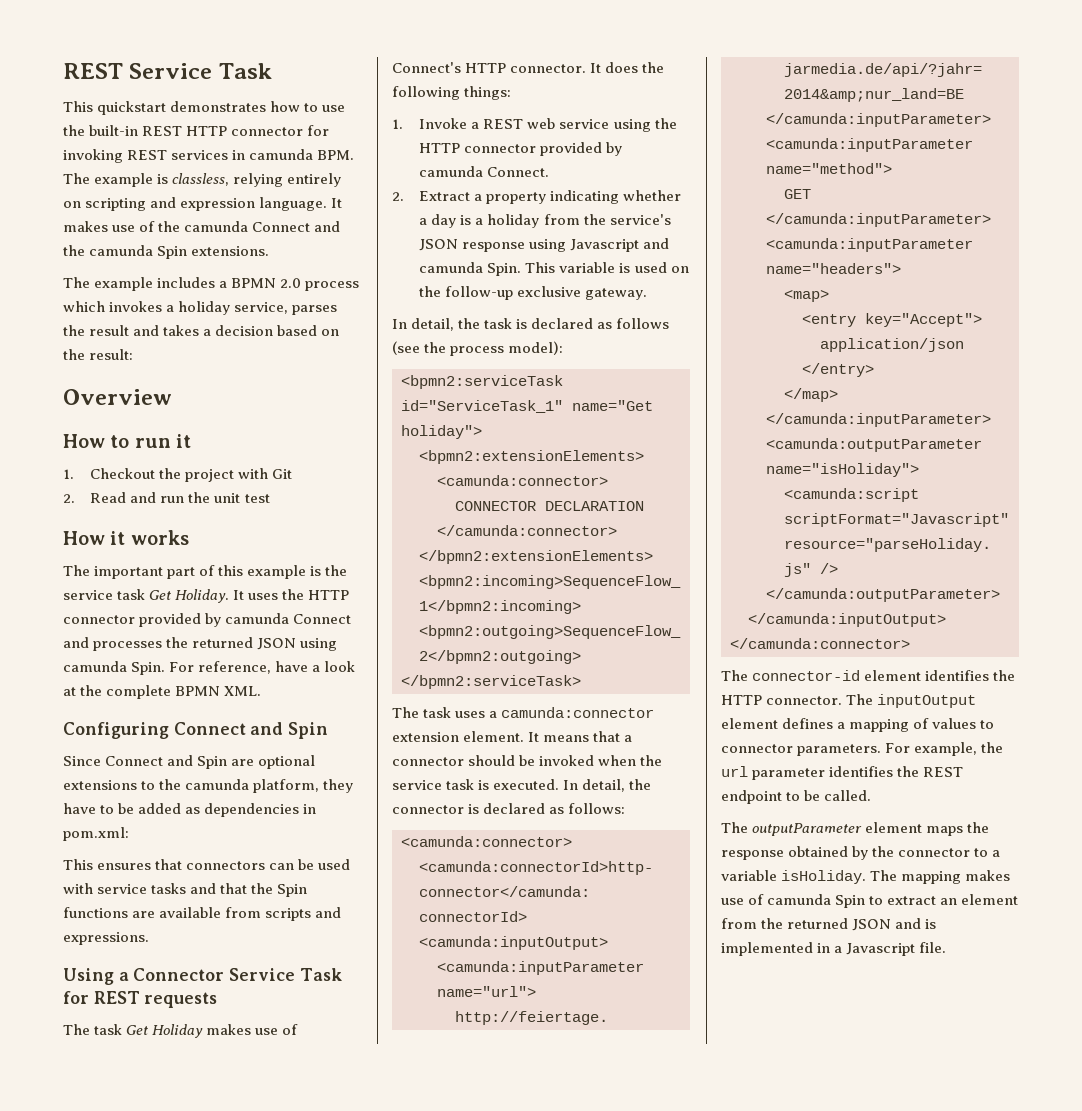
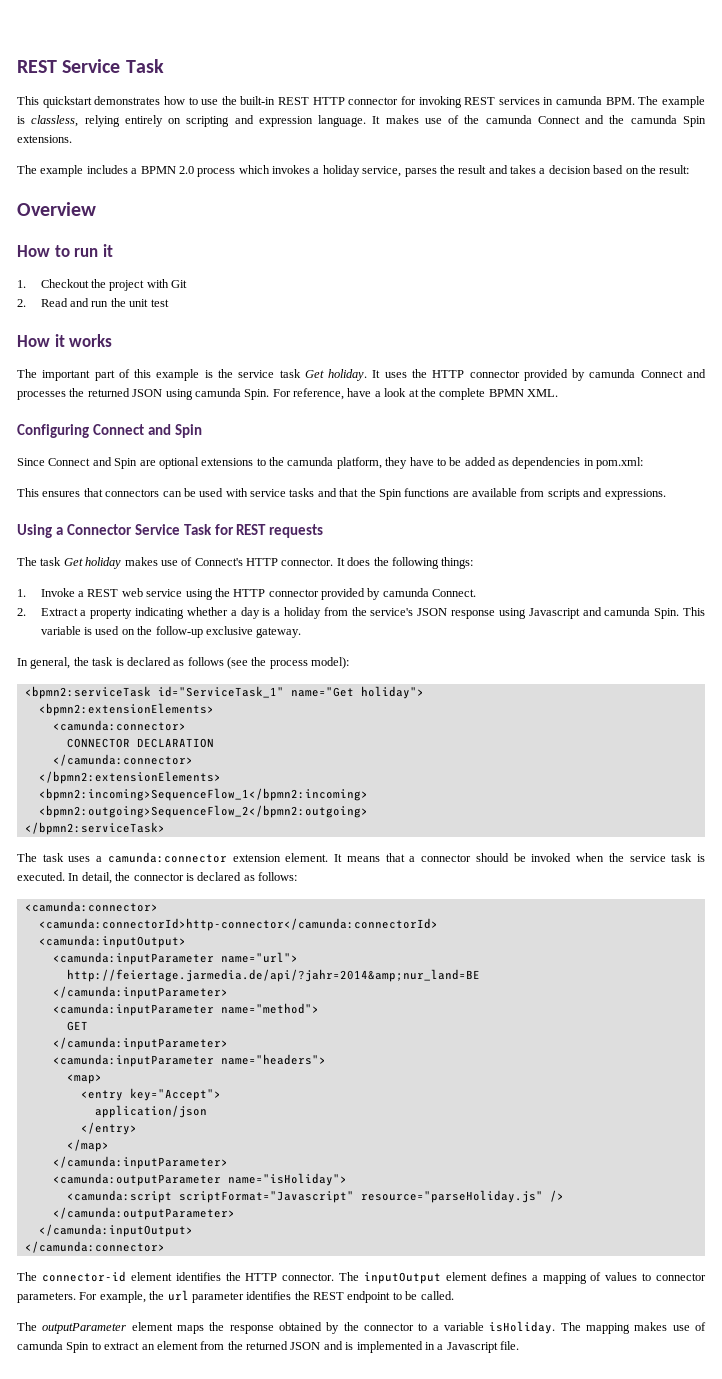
- The important part of this example is the service task Get Holiday.
+ The important part of this example is the service task Get holiday.
- The task Get Holiday makes use of Connect's HTTP connector.
+ The task Get holiday makes use of Connect's HTTP connector.
- In detail, the task is declared as follows (see the process model):
+ In general, the task is declared as follows (see the process model):

